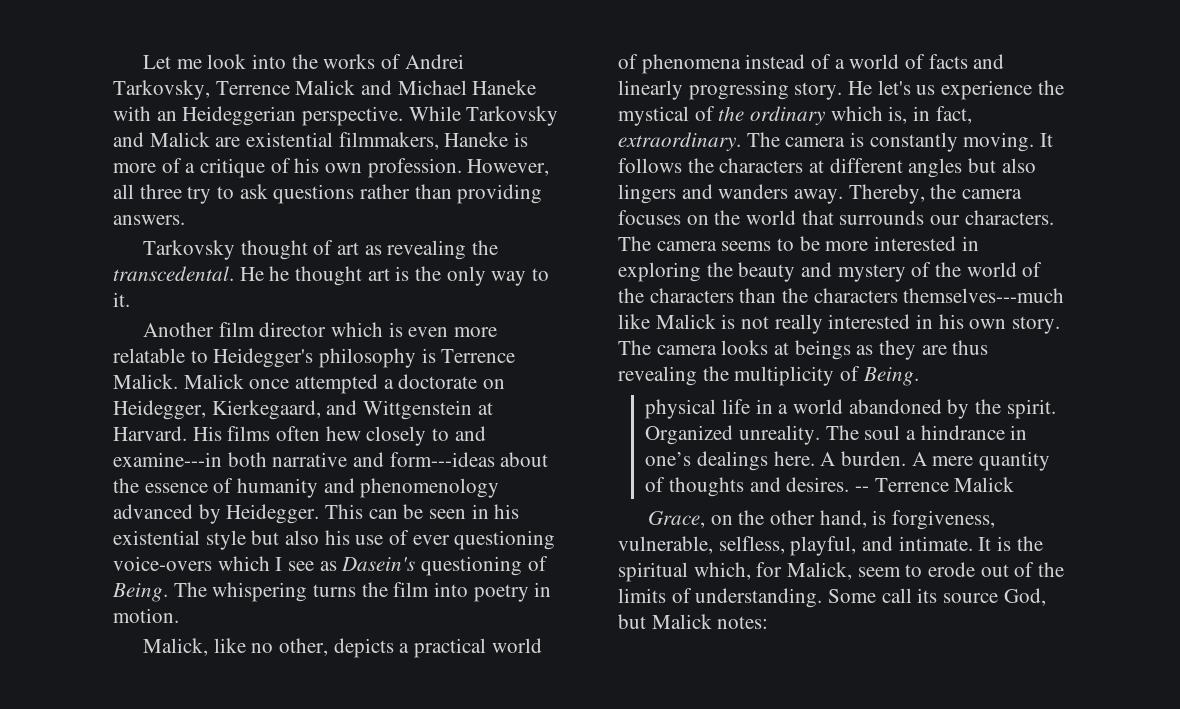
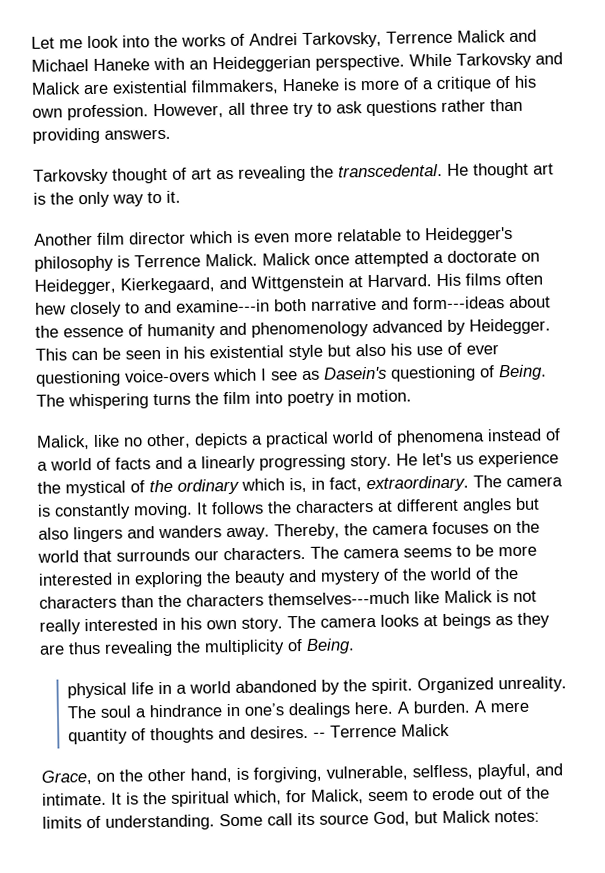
- He he thought art is the only way to it.
+ He thought art is the only way to it.
- Malick, like no other, depicts a practical world of phenomena instead of a world of facts and linearly progressing story.
+ Malick, like no other, depicts a practical world of phenomena instead of a world of facts and a linearly progressing story.
- Grace, on the other hand, is forgiveness, vulnerable, selfless, playful, and intimate.
+ Grace, on the other hand, is forgiving, vulnerable, selfless, playful, and intimate.

